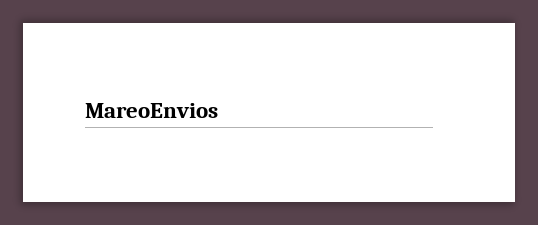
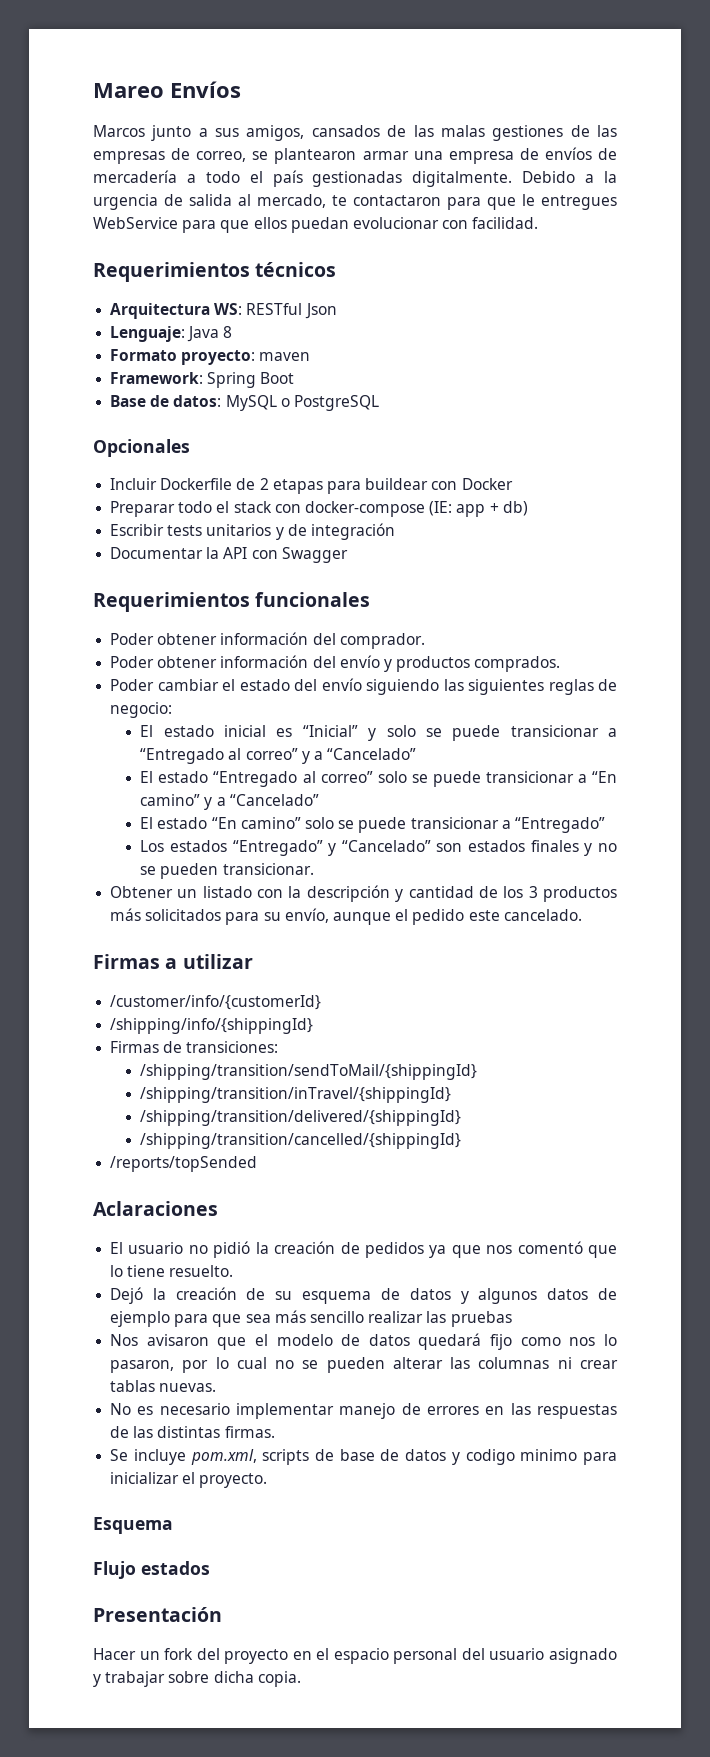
- MareoEnvios
+ Mareo Envíos
+ Marcos junto a sus amigos, cansados de las malas gestiones de las empresas de correo, se plantearon armar una empresa de envíos de mercadería a todo el país gestionadas digitalmente. Debido a la urgencia de salida al mercado, te contactaron para que le entregues WebService para que ellos puedan evolucionar con facilidad.
+ Requerimientos técnicos
+ Arquitectura WS: RESTful Json
+ Lenguaje: Java 8
+ Formato proyecto: maven
+ Framework: Spring Boot
+ Base de datos: MySQL o PostgreSQL
+ Opcionales
+ Incluir Dockerfile de 2 etapas para buildear con Docker
+ Preparar todo el stack con docker-compose (IE: app + db)
+ Escribir tests unitarios y de integración
+ Documentar la API con Swagger
+ Requerimientos funcionales
+ Poder obtener información del comprador.
+ Poder obtener información del envío y productos comprados.
+ Poder cambiar el estado del envío siguiendo las siguientes reglas de negocio:
+ El estado inicial es “Inicial” y solo se puede transicionar a “Entregado al correo” y a “Cancelado”
+ El estado “Entregado al correo” solo se puede transicionar a “En camino” y a “Cancelado”
+ El estado “En camino” solo se puede transicionar a “Entregado”
+ Los estados “Entregado” y “Cancelado” son estados finales y no se pueden transicionar.
+ Obtener un listado con la descripción y cantidad de los 3 productos más solicitados para su envío, aunque el pedido este cancelado.
+ Firmas a utilizar
+ /customer/info/{customerId}
+ /shipping/info/{shippingId}
+ Firmas de transiciones:
+ /shipping/transition/sendToMail/{shippingId}
+ /shipping/transition/inTravel/{shippingId}
+ /shipping/transition/delivered/{shippingId}
+ /shipping/transition/cancelled/{shippingId}
+ /reports/topSended
+ Aclaraciones
+ El usuario no pidió la creación de pedidos ya que nos comentó que lo tiene resuelto.
+ Dejó la creación de su esquema de datos y algunos datos de ejemplo para que sea más sencillo realizar las pruebas
+ Nos avisaron que el modelo de datos quedará fijo como nos lo pasaron, por lo cual no se pueden alterar las columnas ni crear tablas nuevas.
+ No es necesario implementar manejo de errores en las respuestas de las distintas firmas.
+ Se incluye pom.xml, scripts de base de datos y codigo minimo para inicializar el proyecto.
+ Esquema
+ Flujo estados
+ Presentación
+ Hacer un fork del proyecto en el espacio personal del usuario asignado y trabajar sobre dicha copia.

